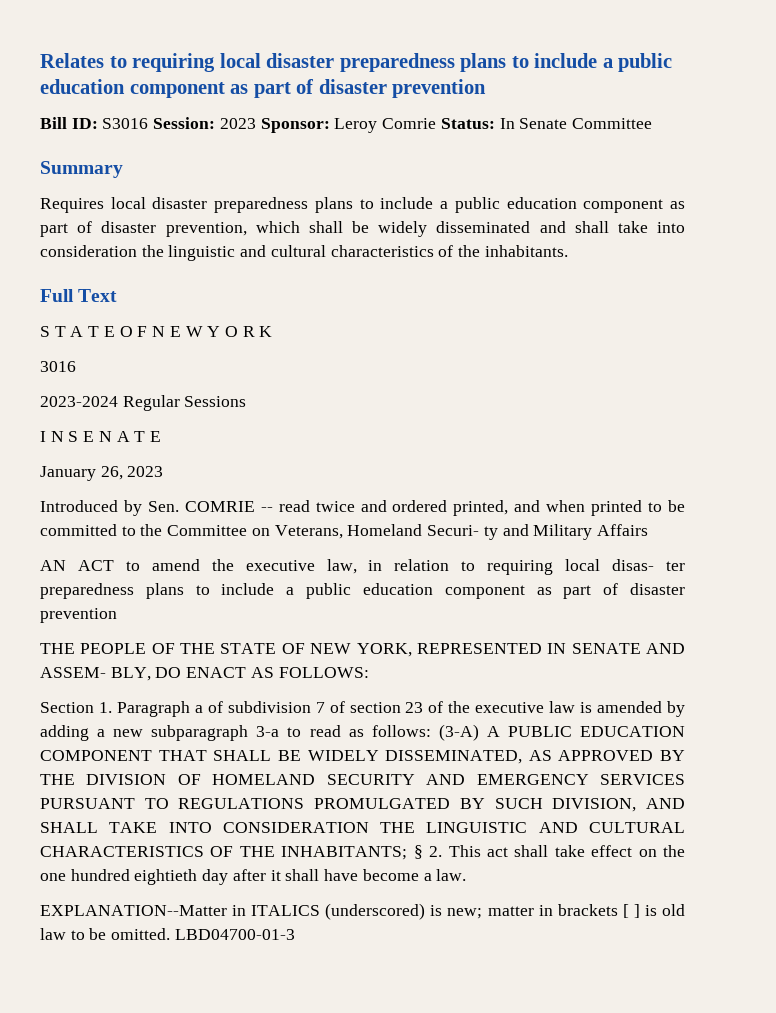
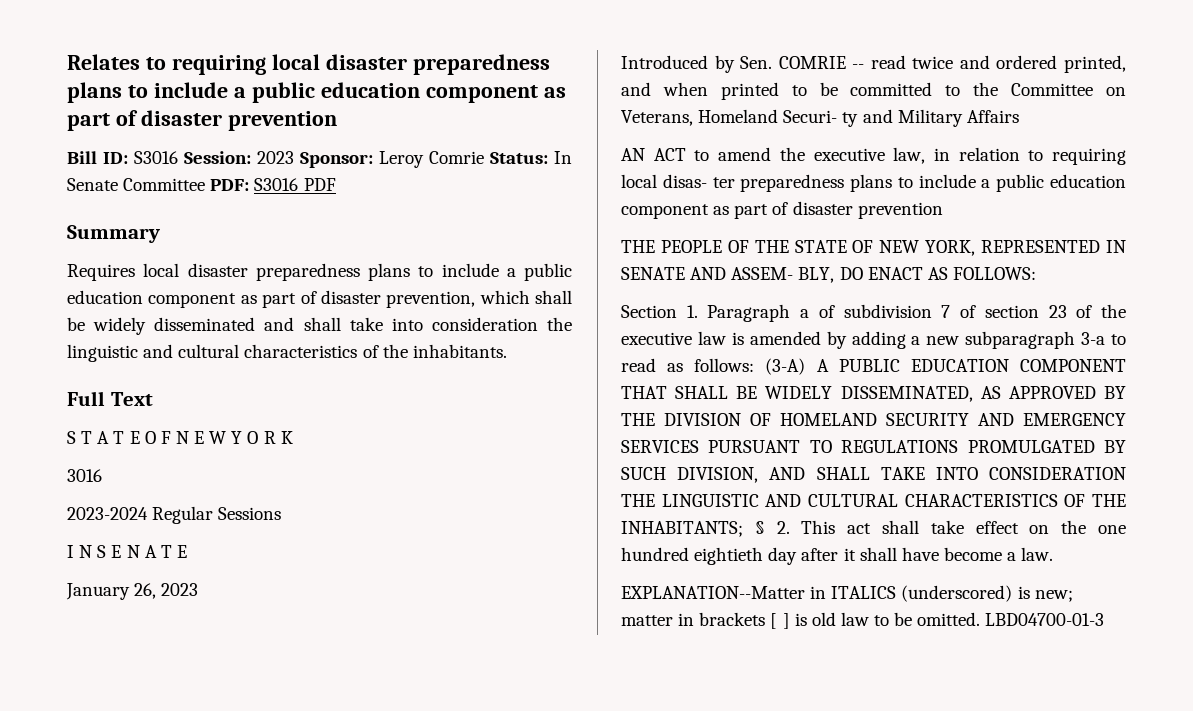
- Bill ID: S3016 Session: 2023 Sponsor: Leroy Comrie Status: In Senate Committee
+ Bill ID: S3016 Session: 2023 Sponsor: Leroy Comrie Status: In Senate Committee PDF: S3016 PDF

